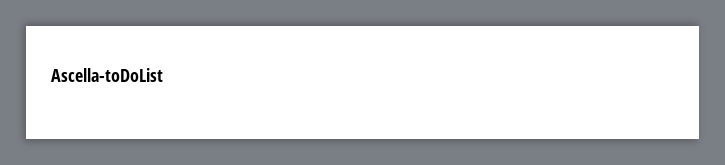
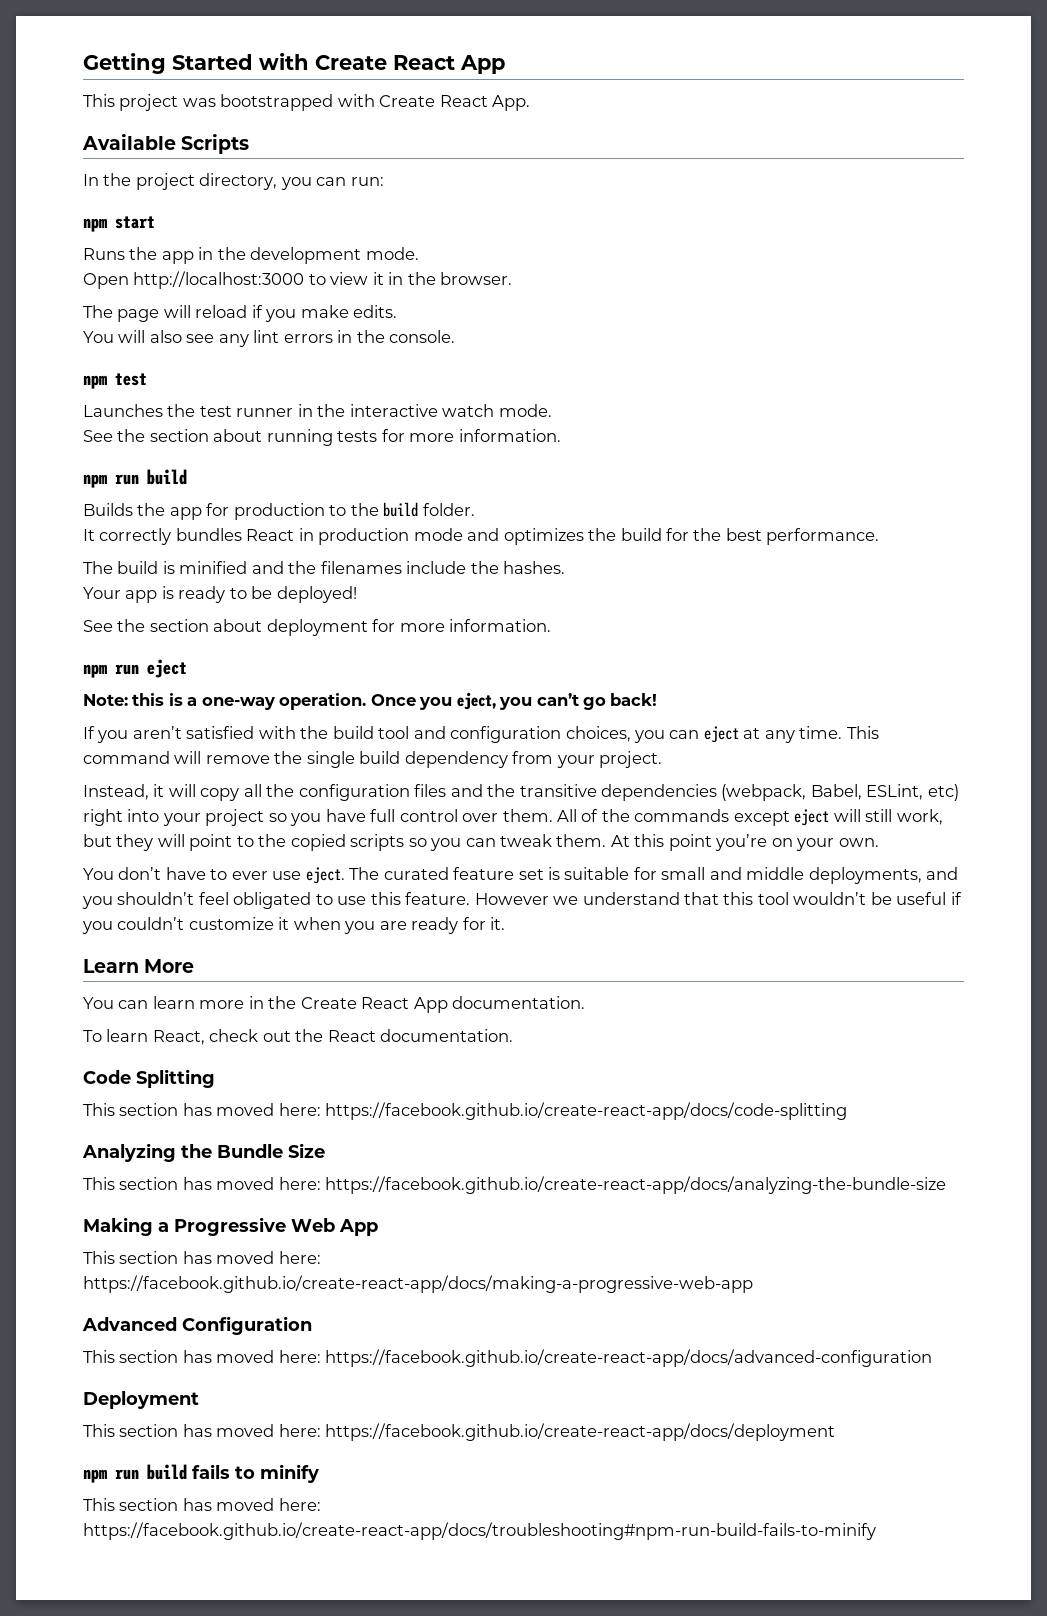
- Ascella-toDoList
+ Getting Started with Create React App
+ This project was bootstrapped with Create React App.
+ Available Scripts
+ In the project directory, you can run:
+ npm start
+ Runs the app in the development mode.
+ Open http://localhost:3000 to view it in the browser.
+ The page will reload if you make edits.
+ You will also see any lint errors in the console.
+ npm test
+ Launches the test runner in the interactive watch mode.
+ See the section about running tests for more information.
+ npm run build
+ Builds the app for production to the build folder.
+ It correctly bundles React in production mode and optimizes the build for the best performance.
+ The build is minified and the filenames include the hashes.
+ Your app is ready to be deployed!
+ See the section about deployment for more information.
+ npm run eject
+ Note: this is a one-way operation. Once you eject, you can’t go back!
+ If you aren’t satisfied with the build tool and configuration choices, you can eject at any time. This command will remove the single build dependency from your project.
+ Instead, it will copy all the configuration files and the transitive dependencies (webpack, Babel, ESLint, etc) right into your project so you have full control over them. All of the commands except eject will still work, but they will point to the copied scripts so you can tweak them. At this point you’re on your own.
+ You don’t have to ever use eject. The curated feature set is suitable for small and middle deployments, and you shouldn’t feel obligated to use this feature. However we understand that this tool wouldn’t be useful if you couldn’t customize it when you are ready for it.
+ Learn More
+ You can learn more in the Create React App documentation.
+ To learn React, check out the React documentation.
+ Code Splitting
+ This section has moved here: https://facebook.github.io/create-react-app/docs/code-splitting
+ Analyzing the Bundle Size
+ This section has moved here: https://facebook.github.io/create-react-app/docs/analyzing-the-bundle-size
+ Making a Progressive Web App
+ This section has moved here: https://facebook.github.io/create-react-app/docs/making-a-progressive-web-app
+ Advanced Configuration
+ This section has moved here: https://facebook.github.io/create-react-app/docs/advanced-configuration
+ Deployment
+ This section has moved here: https://facebook.github.io/create-react-app/docs/deployment
+ npm run build fails to minify
+ This section has moved here: https://facebook.github.io/create-react-app/docs/troubleshooting#npm-run-build-fails-to-minify

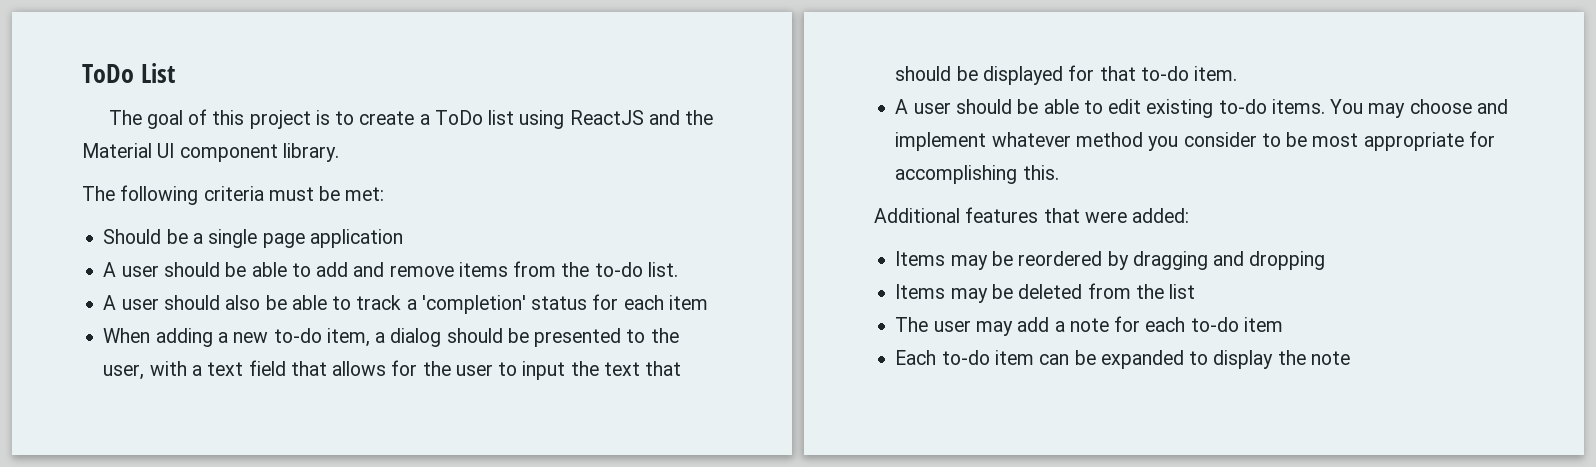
- Getting Started with Create React App
- This project was bootstrapped with Create React App.
- Available Scripts
- In the project directory, you can run:
- npm start
- Runs the app in the development mode.
- Open http://localhost:3000 to view it in the browser.
- The page will reload if you make edits.
- You will also see any lint errors in the console.
- npm test
- Launches the test runner in the interactive watch mode.
- See the section about running tests for more information.
- npm run build
- Builds the app for production to the build folder.
- It correctly bundles React in production mode and optimizes the build for the best performance.
- The build is minified and the filenames include the hashes.
- Your app is ready to be deployed!
- See the section about deployment for more information.
- npm run eject
- Note: this is a one-way operation. Once you eject, you can’t go back!
- If you aren’t satisfied with the build tool and configuration choices, you can eject at any time. This command will remove the single build dependency from your project.
- Instead, it will copy all the configuration files and the transitive dependencies (webpack, Babel, ESLint, etc) right into your project so you have full control over them. All of the commands except eject will still work, but they will point to the copied scripts so you can tweak them. At this point you’re on your own.
- You don’t have to ever use eject. The curated feature set is suitable for small and middle deployments, and you shouldn’t feel obligated to use this feature. However we understand that this tool wouldn’t be useful if you couldn’t customize it when you are ready for it.
- Learn More
- You can learn more in the Create React App documentation.
- To learn React, check out the React documentation.
- Code Splitting
- This section has moved here: https://facebook.github.io/create-react-app/docs/code-splitting
- Analyzing the Bundle Size
- This section has moved here: https://facebook.github.io/create-react-app/docs/analyzing-the-bundle-size
- Making a Progressive Web App
- This section has moved here: https://facebook.github.io/create-react-app/docs/making-a-progressive-web-app
- Advanced Configuration
- This section has moved here: https://facebook.github.io/create-react-app/docs/advanced-configuration
- Deployment
- This section has moved here: https://facebook.github.io/create-react-app/docs/deployment
- npm run build fails to minify
- This section has moved here: https://facebook.github.io/create-react-app/docs/troubleshooting#npm-run-build-fails-to-minify
+ ToDo List
+ The goal of this project is to create a ToDo list using ReactJS and the Material UI component library.
+ The following criteria must be met:
+ Should be a single page application
+ A user should be able to add and remove items from the to-do list.
+ A user should also be able to track a 'completion' status for each item
+ When adding a new to-do item, a dialog should be presented to the user, with a text field that allows for the user to input the text that should be displayed for that to-do item.
+ A user should be able to edit existing to-do items. You may choose and implement whatever method you consider to be most appropriate for accomplishing this.
+ Additional features that were added:
+ Items may be reordered by dragging and dropping
+ Items may be deleted from the list
+ The user may add a note for each to-do item
+ Each to-do item can be expanded to display the note

